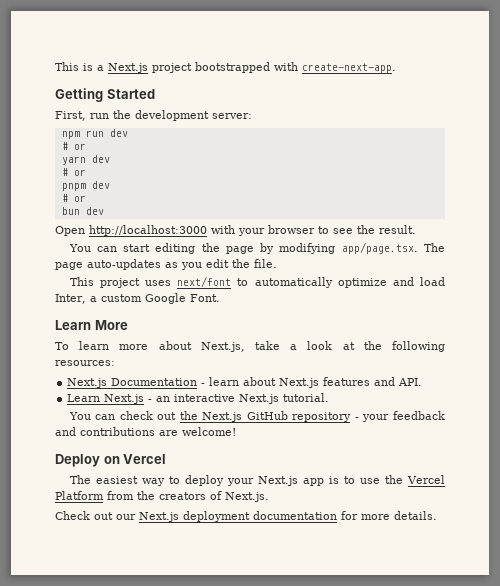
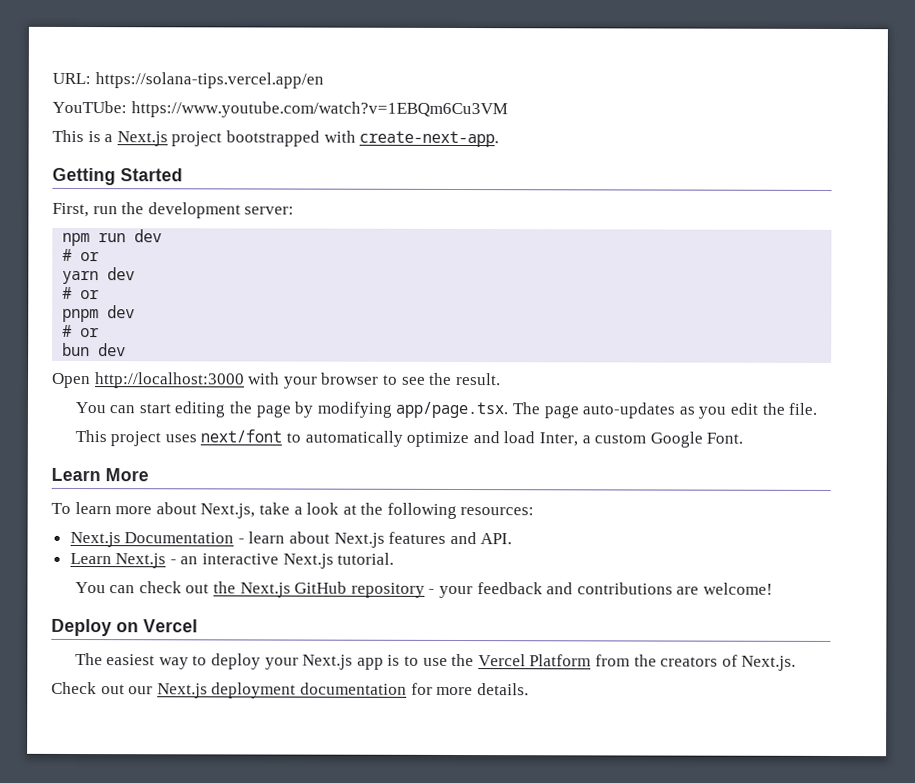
+ URL: https://solana-tips.vercel.app/en
+ YouTUbe: https://www.youtube.com/watch?v=1EBQm6Cu3VM

